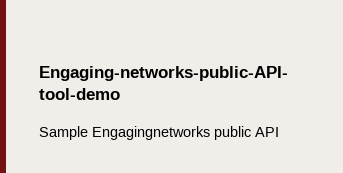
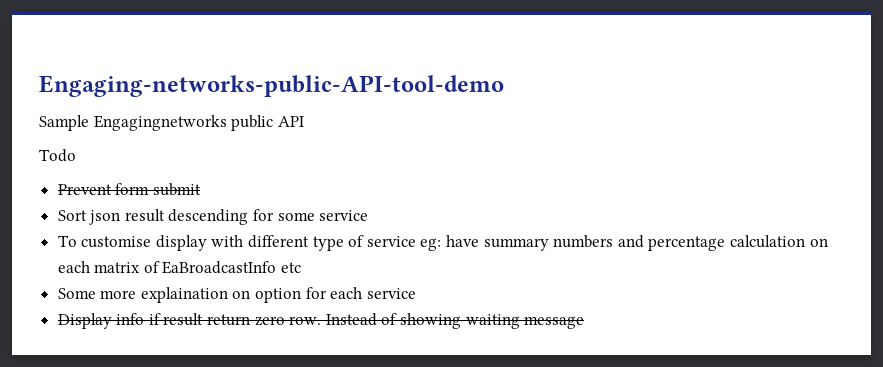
+ Todo
+ Prevent form submit
+ Sort json result descending for some service
+ To customise display with different type of service eg: have summary numbers and percentage calculation on each matrix of EaBroadcastInfo etc
+ Some more explaination on option for each service
+ Display info if result return zero row. Instead of showing waiting message

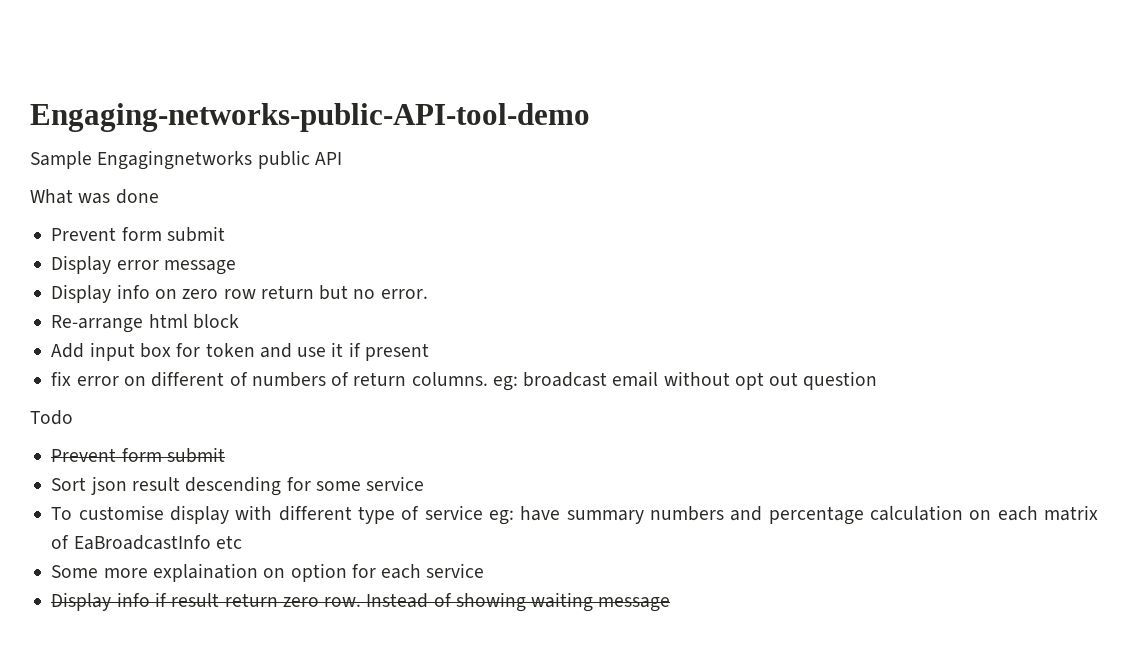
+ What was done
+ Prevent form submit
+ Display error message
+ Display info on zero row return but no error.
+ Re-arrange html block
+ Add input box for token and use it if present
+ fix error on different of numbers of return columns. eg: broadcast email without opt out question

